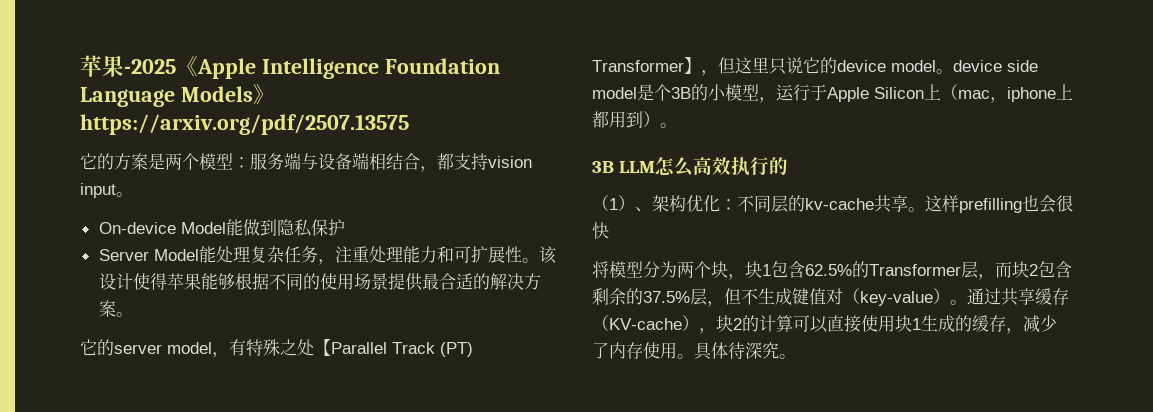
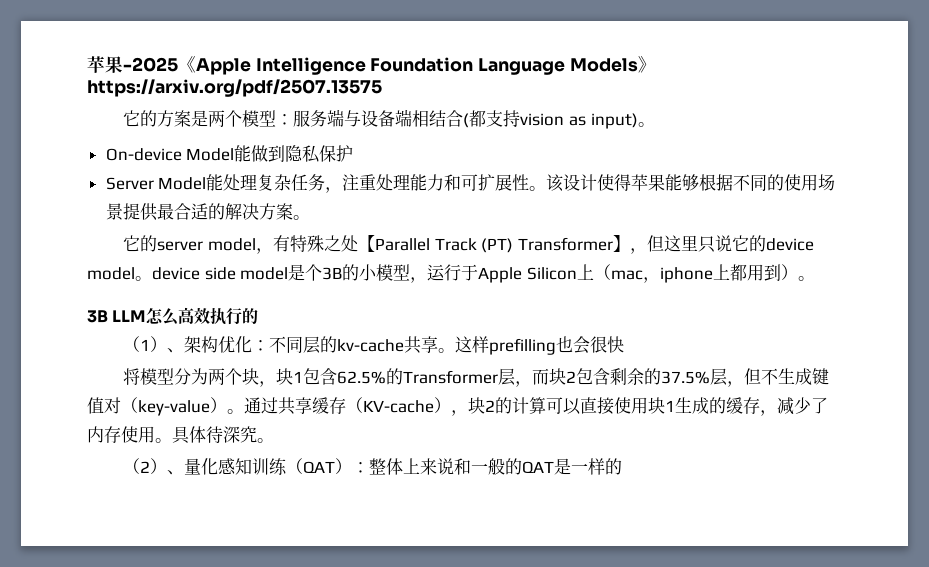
- 它的方案是两个模型：服务端与设备端相结合，都支持vision input。
+ 它的方案是两个模型：服务端与设备端相结合(都支持vision as input)。
+ （2）、量化感知训练（QAT）：整体上来说和一般的QAT是一样的

